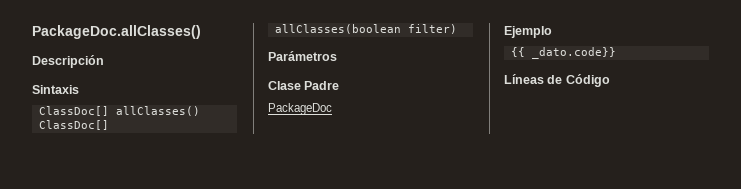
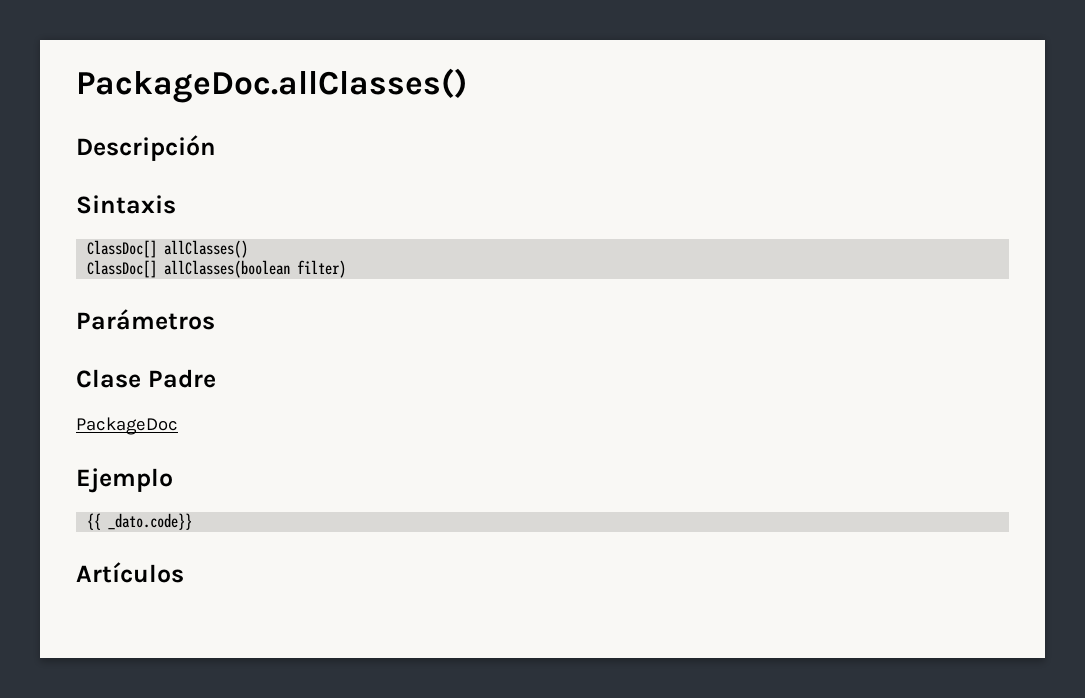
- Líneas de Código
+ Artículos

